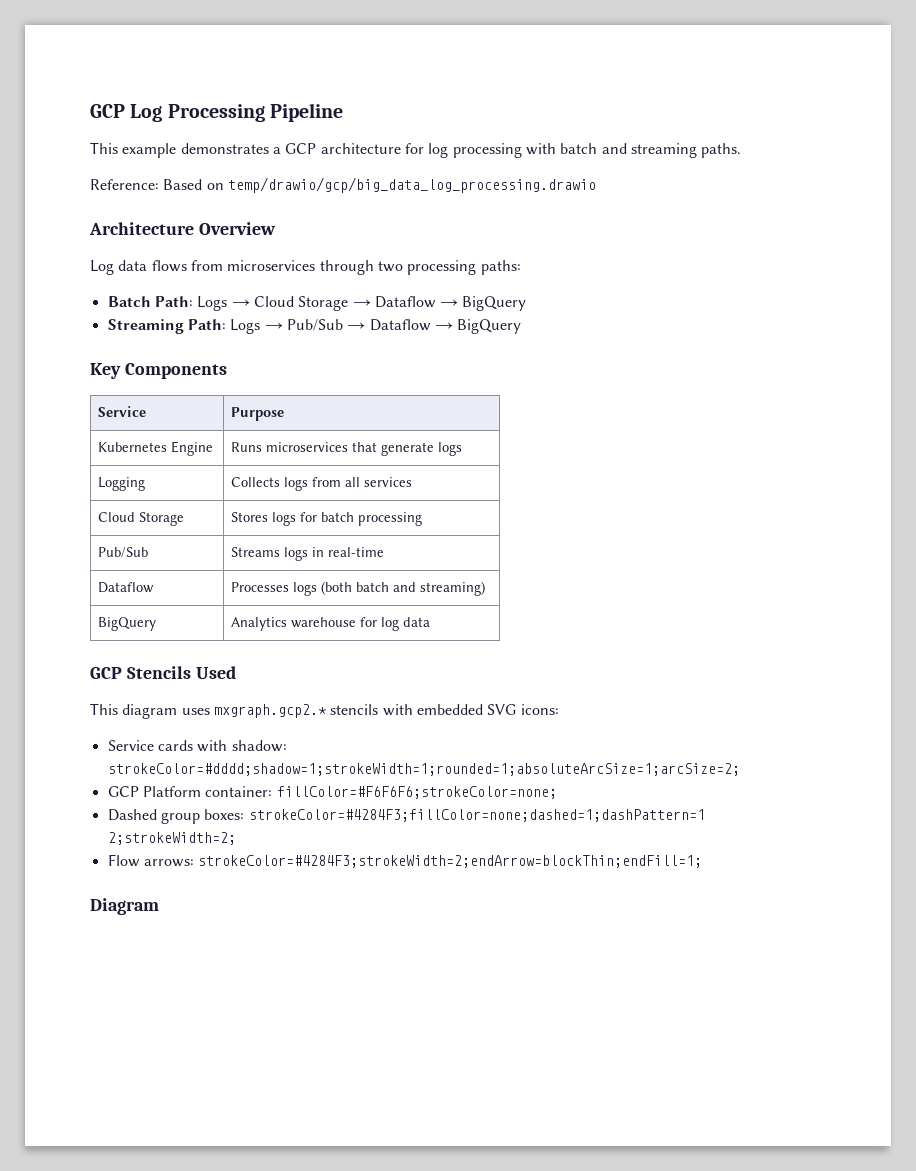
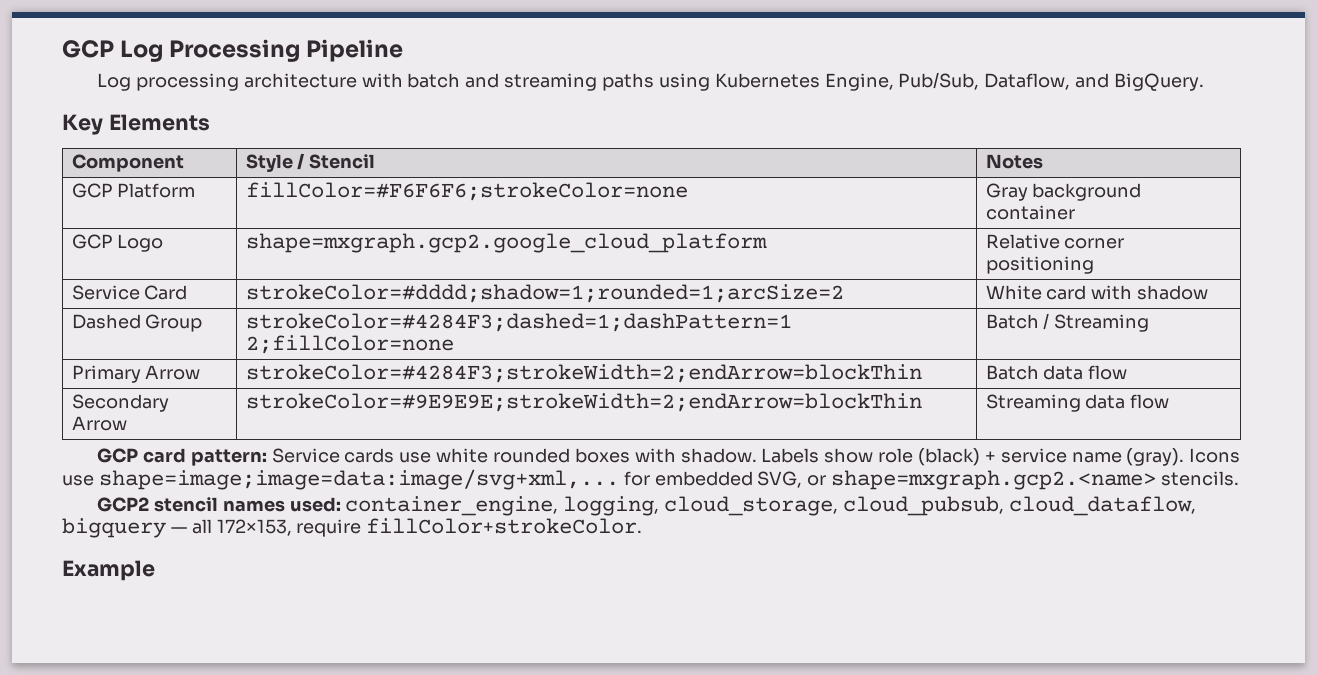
- This example demonstrates a GCP architecture for log processing with batch and streaming paths.
- Reference: Based on temp/drawio/gcp/big_data_log_processing.drawio
- Architecture Overview
- Log data flows from microservices through two processing paths:
- Batch Path: Logs → Cloud Storage → Dataflow → BigQuery
- Streaming Path: Logs → Pub/Sub → Dataflow → BigQuery
- Key Components
- Service | Purpose
- Kubernetes Engine | Runs microservices that generate logs
- Logging | Collects logs from all services
- Cloud Storage | Stores logs for batch processing
- Pub/Sub | Streams logs in real-time
- Dataflow | Processes logs (both batch and streaming)
- BigQuery | Analytics warehouse for log data
- GCP Stencils Used
- This diagram uses mxgraph.gcp2.* stencils with embedded SVG icons:
- Service cards with shadow: strokeColor=#dddd;shadow=1;strokeWidth=1;rounded=1;absoluteArcSize=1;arcSize=2;
- GCP Platform container: fillColor=#F6F6F6;strokeColor=none;
- Dashed group boxes: strokeColor=#4284F3;fillColor=none;dashed=1;dashPattern=1 2;strokeWidth=2;
- Flow arrows: strokeColor=#4284F3;strokeWidth=2;endArrow=blockThin;endFill=1;
- Diagram
+ Log processing architecture with batch and streaming paths using Kubernetes Engine, Pub/Sub, Dataflow, and BigQuery.
+ Key Elements
+ Component | Style / Stencil | Notes
+ GCP Platform | fillColor=#F6F6F6;strokeColor=none | Gray background container
+ GCP Logo | shape=mxgraph.gcp2.google_cloud_platform | Relative corner positioning
+ Service Card | strokeColor=#dddd;shadow=1;rounded=1;arcSize=2 | White card with shadow
+ Dashed Group | strokeColor=#4284F3;dashed=1;dashPattern=1 2;fillColor=none | Batch / Streaming
+ Primary Arrow | strokeColor=#4284F3;strokeWidth=2;endArrow=blockThin | Batch data flow
+ Secondary Arrow | strokeColor=#9E9E9E;strokeWidth=2;endArrow=blockThin | Streaming data flow
+ GCP card pattern: Service cards use white rounded boxes with shadow. Labels show role (black) + service name (gray). Icons use shape=image;image=data:image/svg+xml,... for embedded SVG, or shape=mxgraph.gcp2.<name> stencils.
+ GCP2 stencil names used: container_engine, logging, cloud_storage, cloud_pubsub, cloud_dataflow, bigquery — all 172×153, require fillColor+strokeColor.
+ Example

